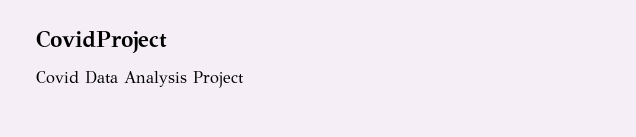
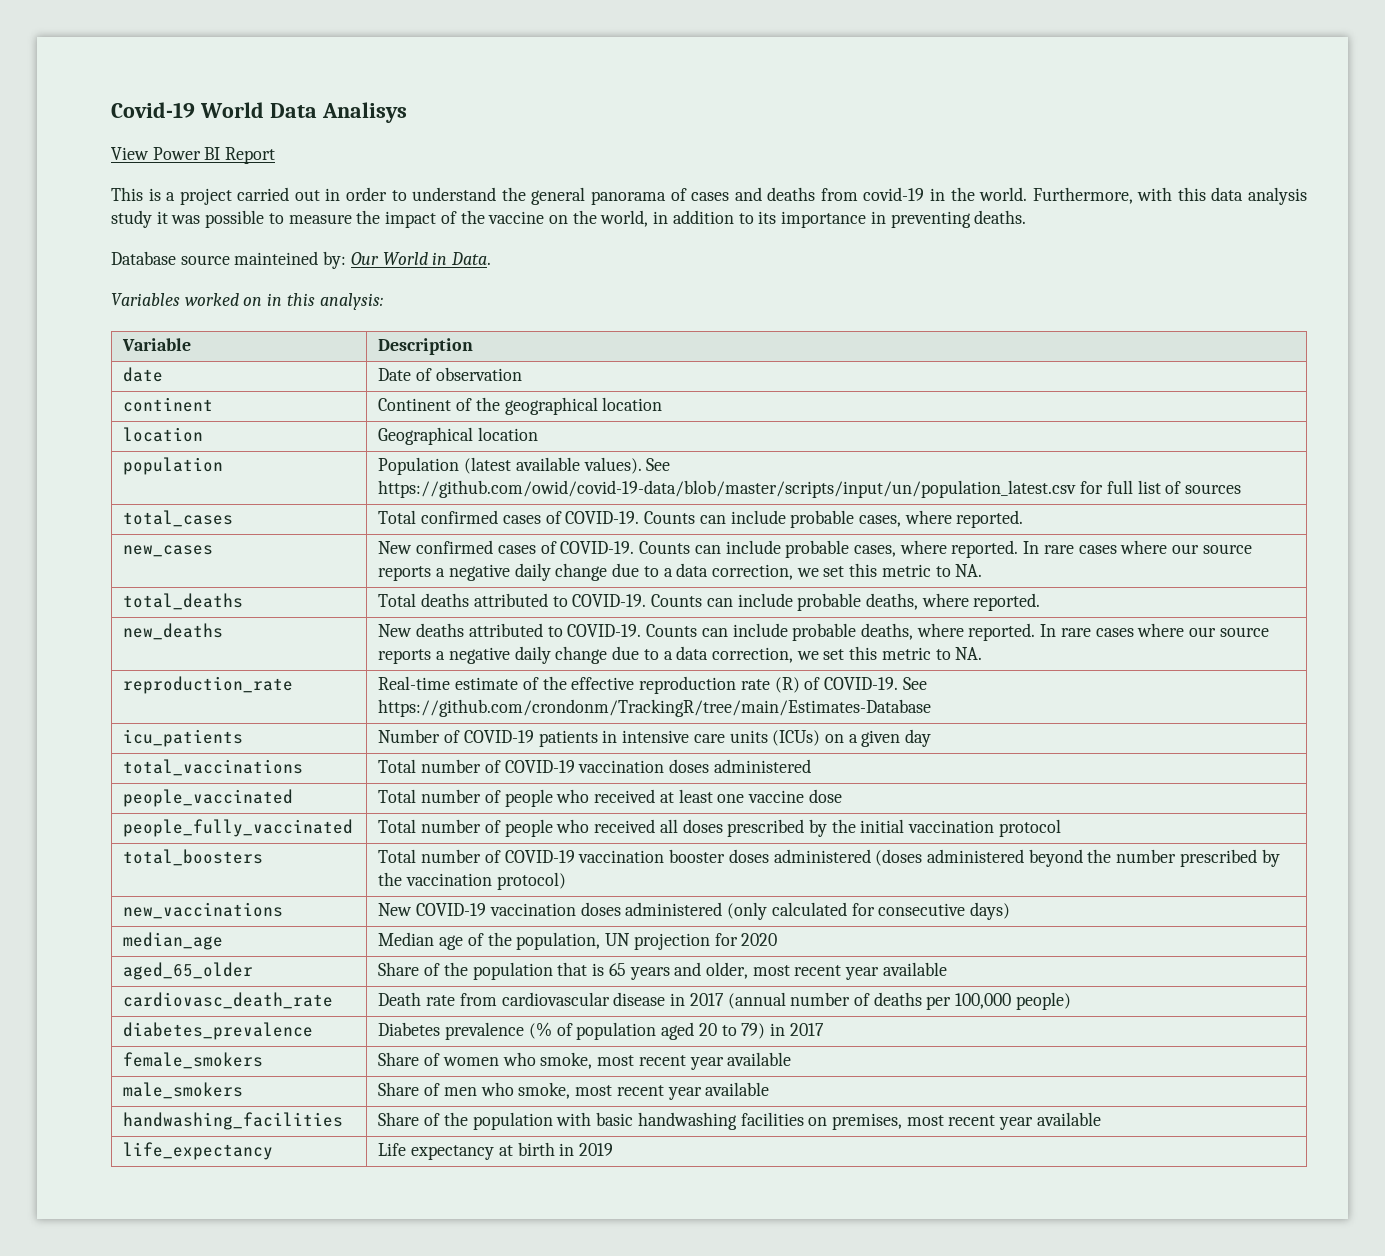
- CovidProject
- Covid Data Analysis Project
+ Covid-19 World Data Analisys
+ View Power BI Report
+ This is a project carried out in order to understand the general panorama of cases and deaths from covid-19 in the world. Furthermore, with this data analysis study it was possible to measure the impact of the vaccine on the world, in addition to its importance in preventing deaths.
+ Database source mainteined by: Our World in Data.
+ Variables worked on in this analysis:
+ Variable | Description
+ date | Date of observation
+ continent | Continent of the geographical location
+ location | Geographical location
+ population | Population (latest available values). See https://github.com/owid/covid-19-data/blob/master/scripts/input/un/population_latest.csv for full list of sources
+ total_cases | Total confirmed cases of COVID-19. Counts can include probable cases, where reported.
+ new_cases | New confirmed cases of COVID-19. Counts can include probable cases, where reported. In rare cases where our source reports a negative daily change due to a data correction, we set this metric to NA.
+ total_deaths | Total deaths attributed to COVID-19. Counts can include probable deaths, where reported.
+ new_deaths | New deaths attributed to COVID-19. Counts can include probable deaths, where reported. In rare cases where our source reports a negative daily change due to a data correction, we set this metric to NA.
+ reproduction_rate | Real-time estimate of the effective reproduction rate (R) of COVID-19. See https://github.com/crondonm/TrackingR/tree/main/Estimates-Database
+ icu_patients | Number of COVID-19 patients in intensive care units (ICUs) on a given day
+ total_vaccinations | Total number of COVID-19 vaccination doses administered
+ people_vaccinated | Total number of people who received at least one vaccine dose
+ people_fully_vaccinated | Total number of people who received all doses prescribed by the initial vaccination protocol
+ total_boosters | Total number of COVID-19 vaccination booster doses administered (doses administered beyond the number prescribed by the vaccination protocol)
+ new_vaccinations | New COVID-19 vaccination doses administered (only calculated for consecutive days)
+ median_age | Median age of the population, UN projection for 2020
+ aged_65_older | Share of the population that is 65 years and older, most recent year available
+ cardiovasc_death_rate | Death rate from cardiovascular disease in 2017 (annual number of deaths per 100,000 people)
+ diabetes_prevalence | Diabetes prevalence (% of population aged 20 to 79) in 2017
+ female_smokers | Share of women who smoke, most recent year available
+ male_smokers | Share of men who smoke, most recent year available
+ handwashing_facilities | Share of the population with basic handwashing facilities on premises, most recent year available
+ life_expectancy | Life expectancy at birth in 2019

